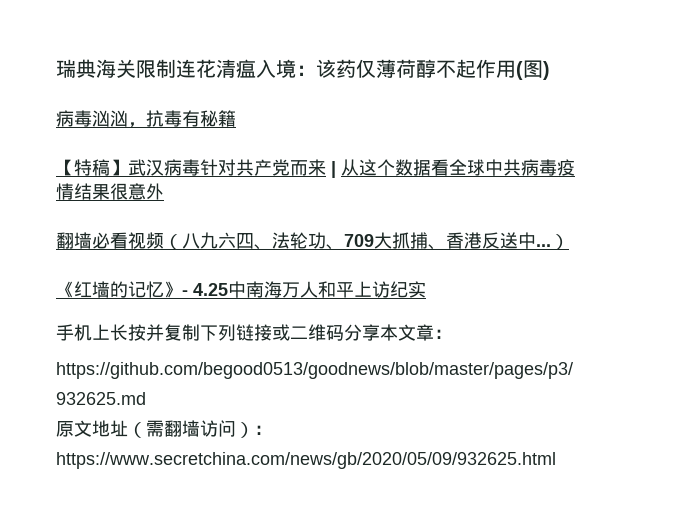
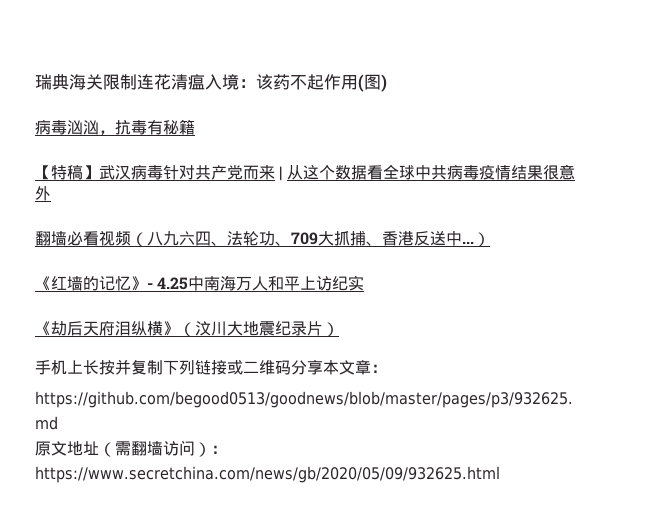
- 瑞典海关限制连花清瘟入境：该药仅薄荷醇不起作用(图)
+ 瑞典海关限制连花清瘟入境：该药不起作用(图)
+ 《劫后天府泪纵横》（汶川大地震纪录片）

